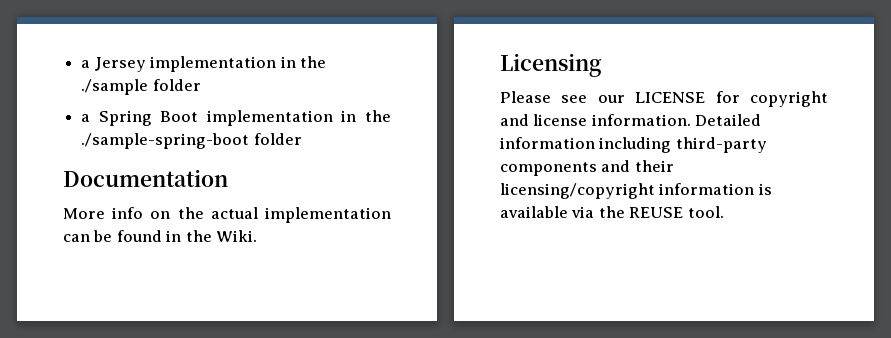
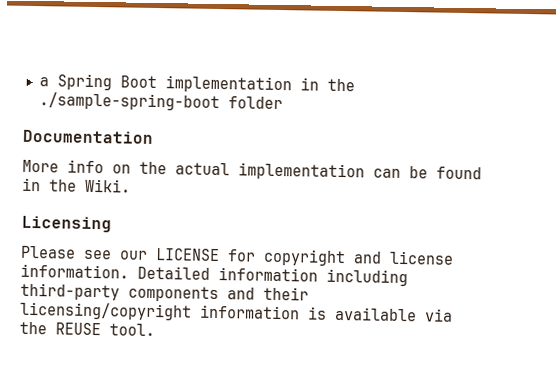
- a Jersey implementation in the ./sample folder

